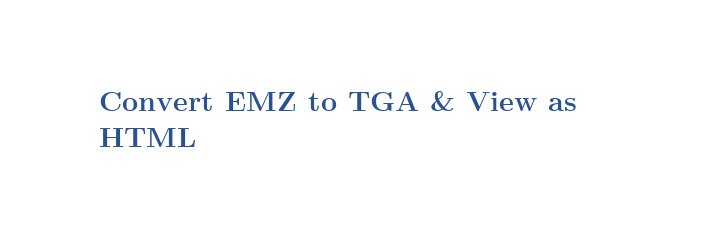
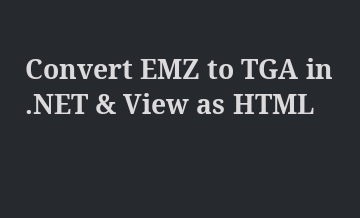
- Convert EMZ to TGA & View as HTML
+ Convert EMZ to TGA in .NET & View as HTML

